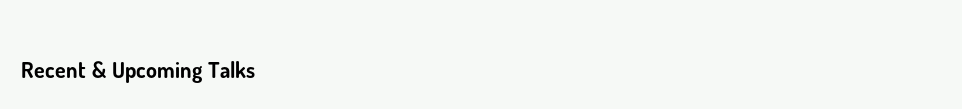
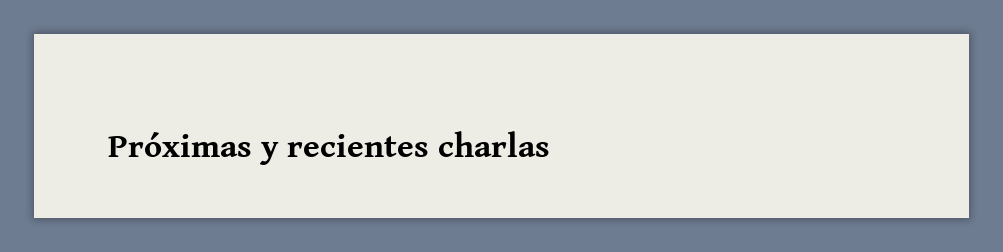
- Recent & Upcoming Talks
+ Próximas y recientes charlas

